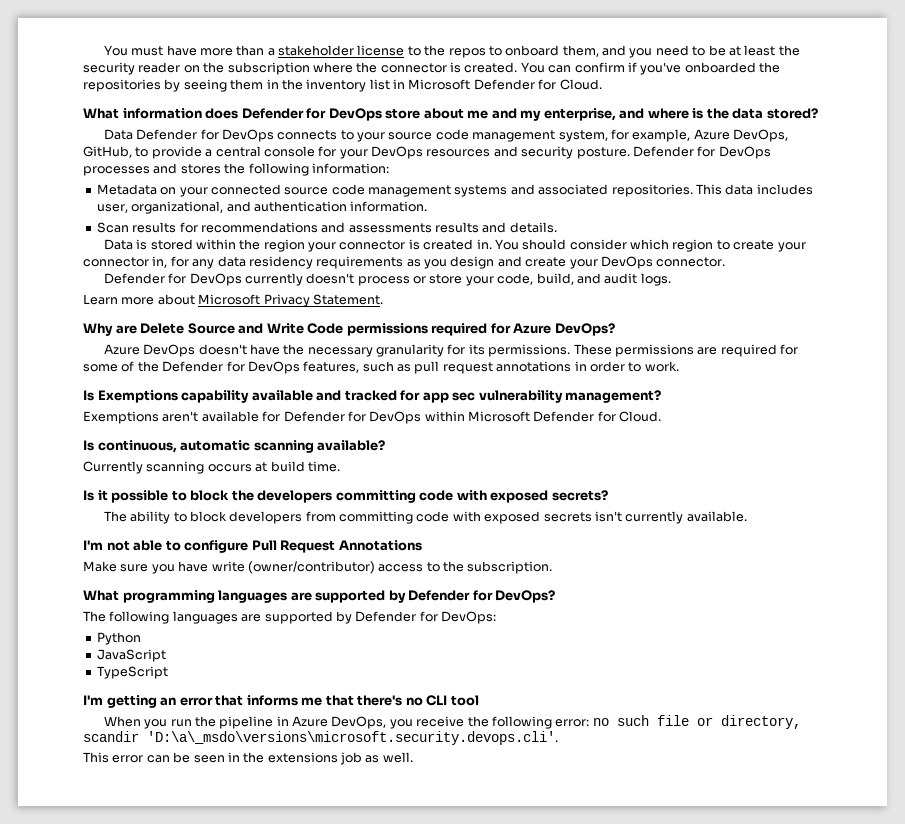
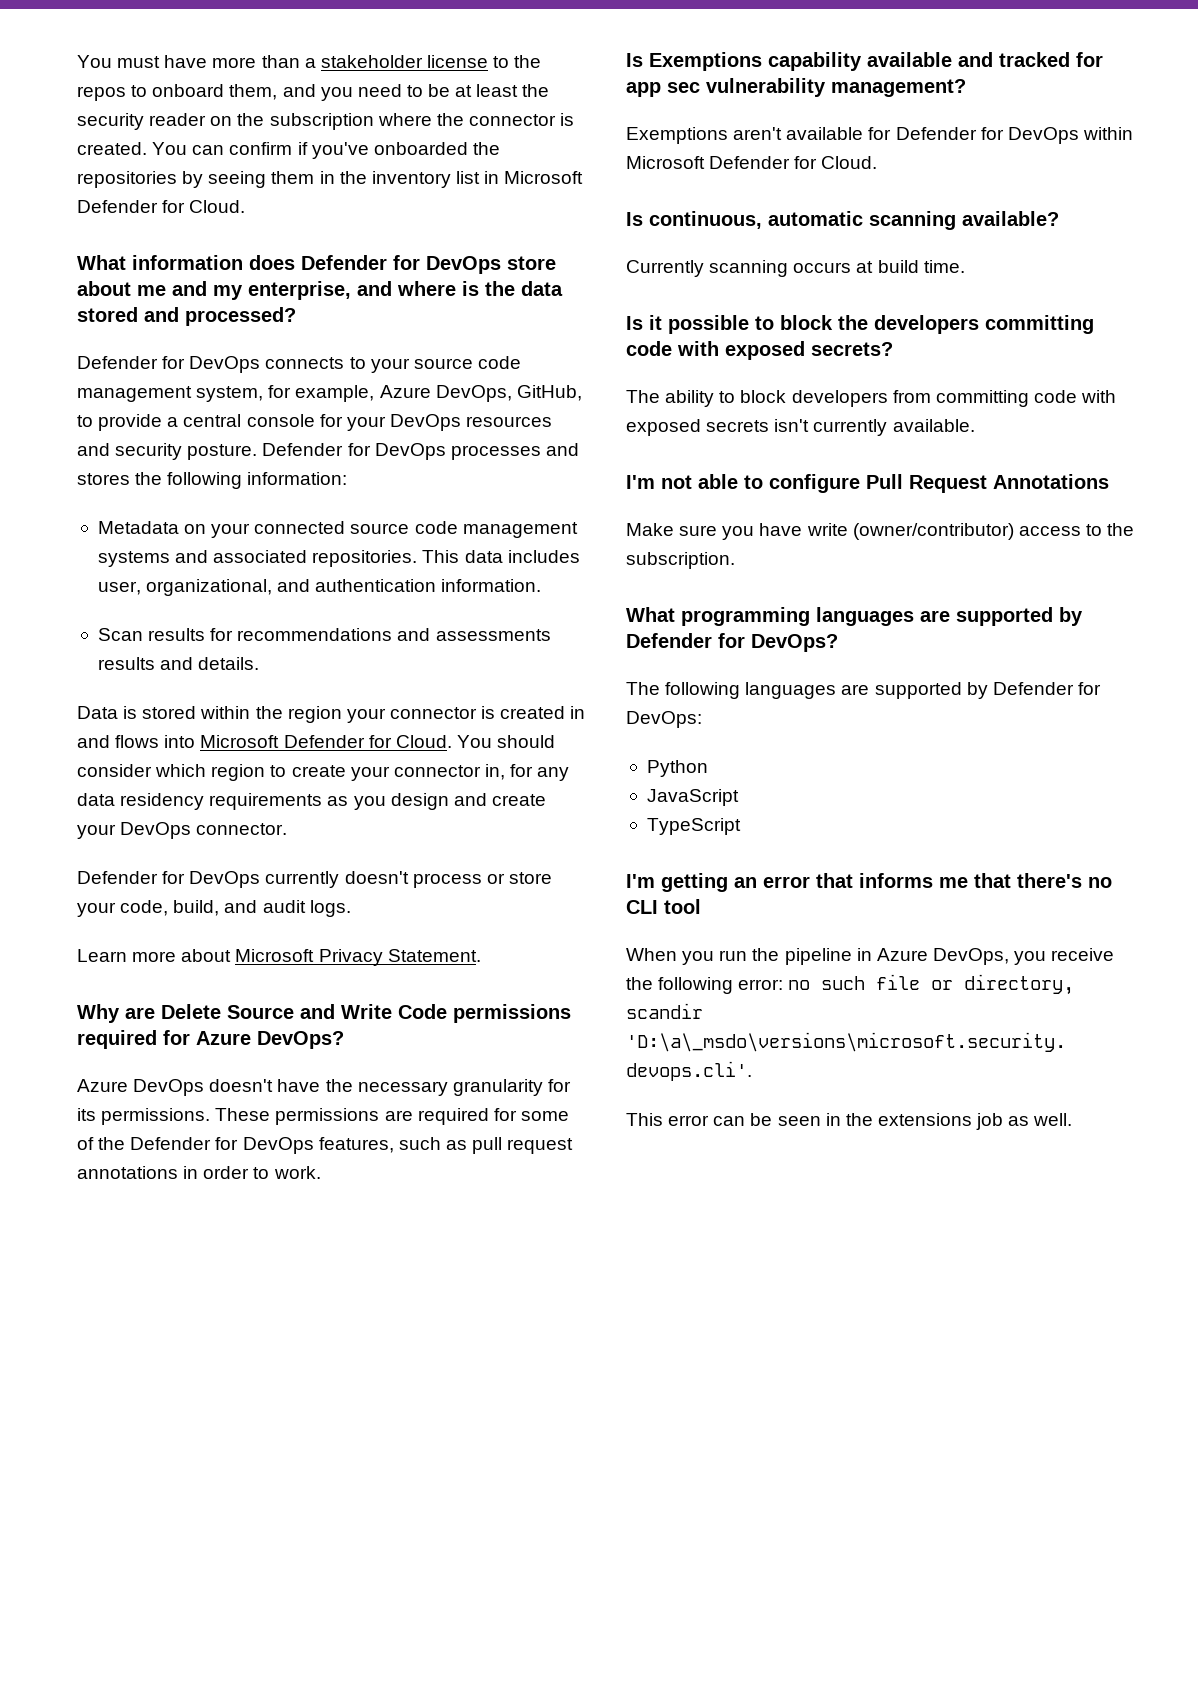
- What information does Defender for DevOps store about me and my enterprise, and where is the data stored?
- Data Defender for DevOps connects to your source code management system, for example, Azure DevOps, GitHub, to provide a central console for your DevOps resources and security posture.
+ What information does Defender for DevOps store about me and my enterprise, and where is the data stored and processed?
+ Defender for DevOps connects to your source code management system, for example, Azure DevOps, GitHub, to provide a central console for your DevOps resources and security posture.
- Data is stored within the region your connector is created in.
+ Data is stored within the region your connector is created in and flows into Microsoft Defender for Cloud.

